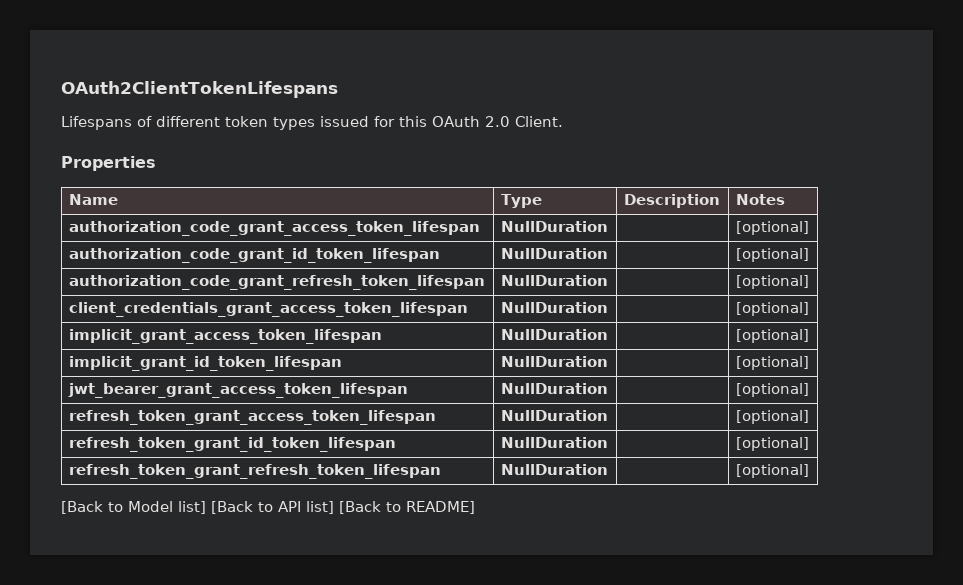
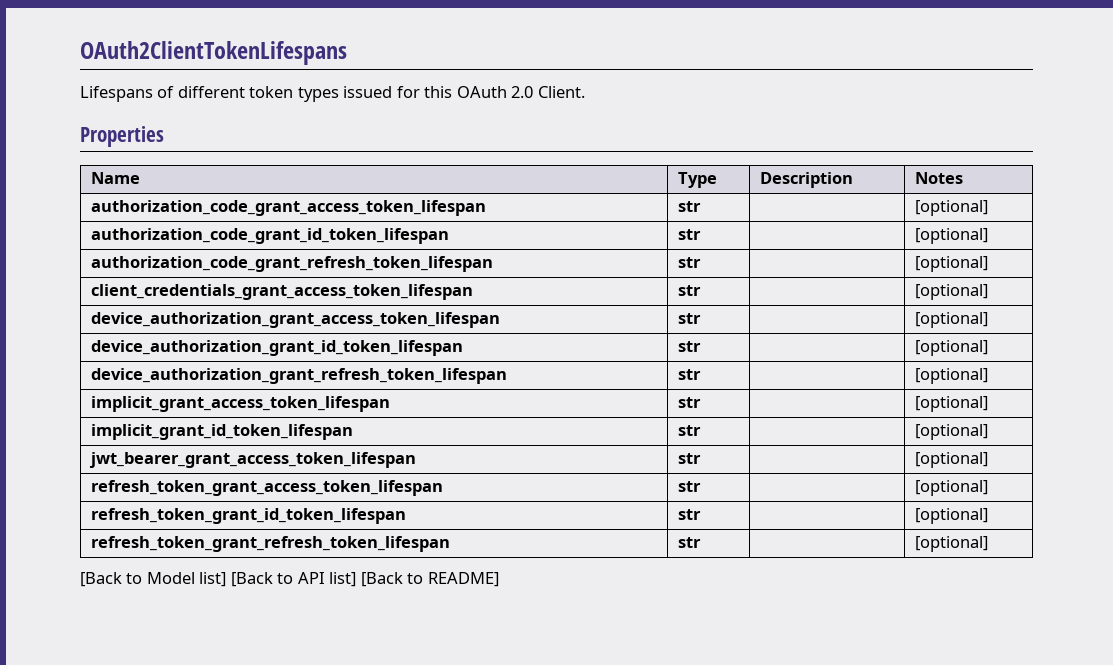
- authorization_code_grant_access_token_lifespan | NullDuration | | [optional]
+ authorization_code_grant_access_token_lifespan | str | | [optional]
- authorization_code_grant_id_token_lifespan | NullDuration | | [optional]
+ authorization_code_grant_id_token_lifespan | str | | [optional]
- authorization_code_grant_refresh_token_lifespan | NullDuration | | [optional]
+ authorization_code_grant_refresh_token_lifespan | str | | [optional]
- client_credentials_grant_access_token_lifespan | NullDuration | | [optional]
+ client_credentials_grant_access_token_lifespan | str | | [optional]
+ device_authorization_grant_access_token_lifespan | str | | [optional]
+ device_authorization_grant_id_token_lifespan | str | | [optional]
+ device_authorization_grant_refresh_token_lifespan | str | | [optional]
- implicit_grant_access_token_lifespan | NullDuration | | [optional]
+ implicit_grant_access_token_lifespan | str | | [optional]
- implicit_grant_id_token_lifespan | NullDuration | | [optional]
+ implicit_grant_id_token_lifespan | str | | [optional]
- jwt_bearer_grant_access_token_lifespan | NullDuration | | [optional]
+ jwt_bearer_grant_access_token_lifespan | str | | [optional]
- refresh_token_grant_access_token_lifespan | NullDuration | | [optional]
+ refresh_token_grant_access_token_lifespan | str | | [optional]
- refresh_token_grant_id_token_lifespan | NullDuration | | [optional]
+ refresh_token_grant_id_token_lifespan | str | | [optional]
- refresh_token_grant_refresh_token_lifespan | NullDuration | | [optional]
+ refresh_token_grant_refresh_token_lifespan | str | | [optional]

